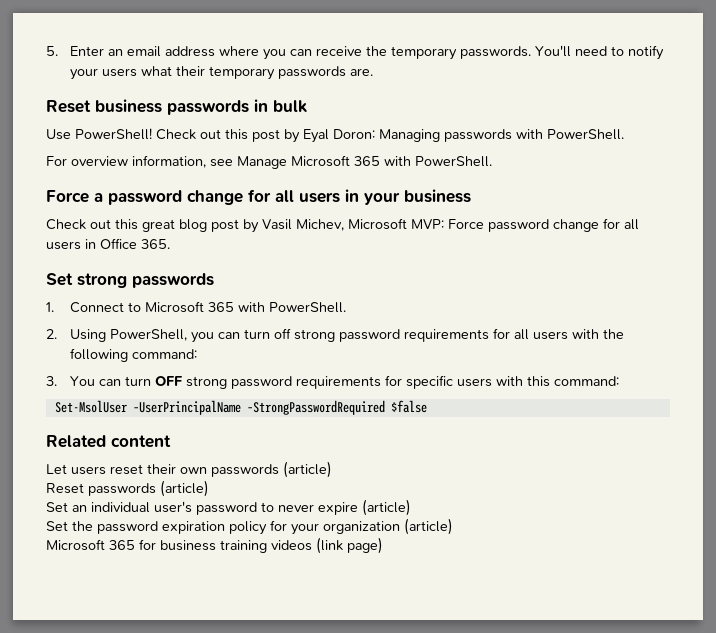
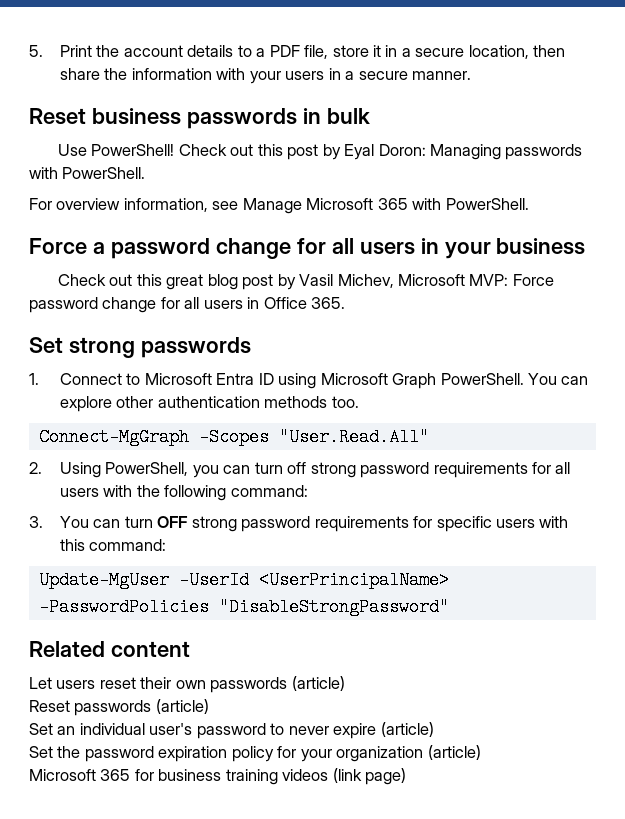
- 5. Enter an email address where you can receive the temporary passwords. You'll need to notify your users what their temporary passwords are.
+ 5. Print the account details to a PDF file, store it in a secure location, then share the information with your users in a secure manner.
- 1. Connect to Microsoft 365 with PowerShell.
+ 1. Connect to Microsoft Entra ID using Microsoft Graph PowerShell. You can explore other authentication methods too.
+ Connect-MgGraph -Scopes "User.Read.All"
- Set-MsolUser –UserPrincipalName –StrongPasswordRequired $false
+ Update-MgUser -UserId <UserPrincipalName> -PasswordPolicies "DisableStrongPassword"

